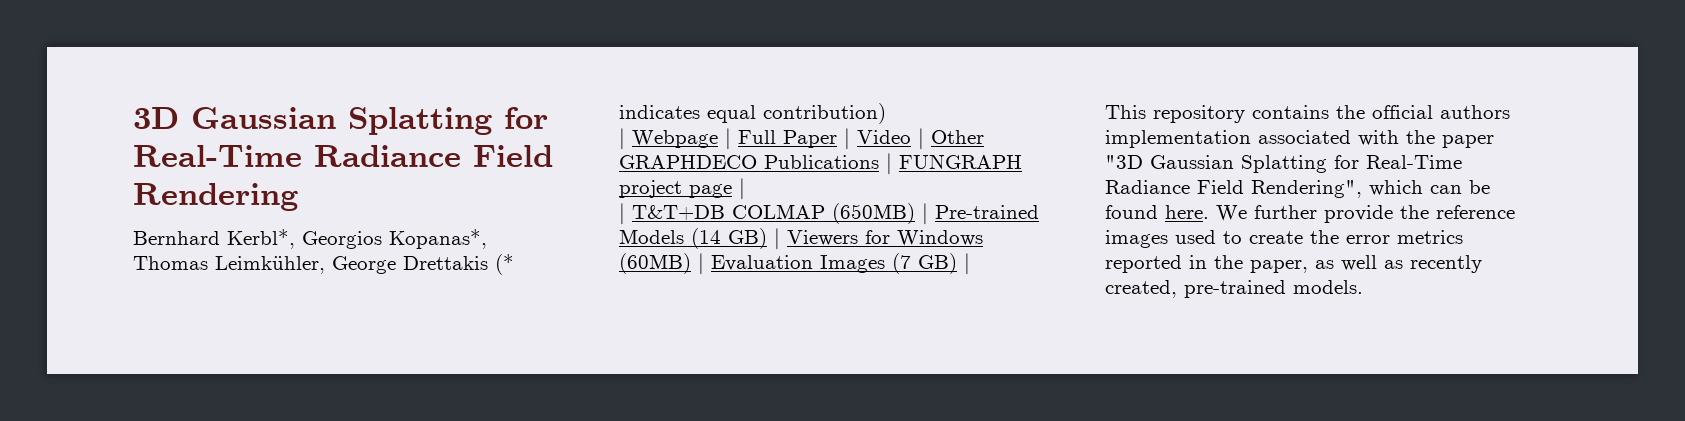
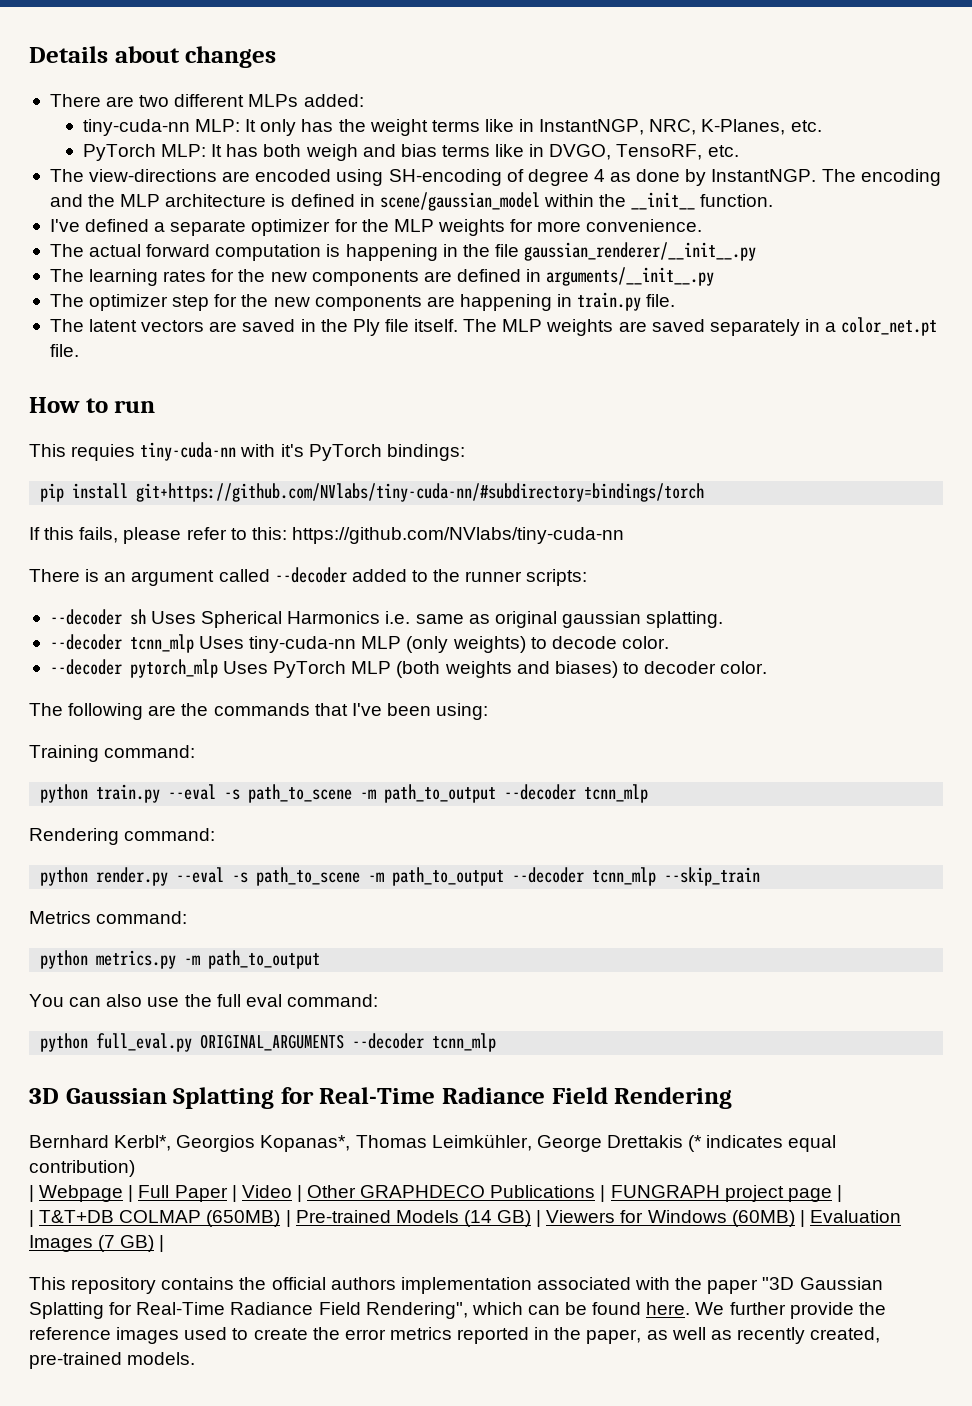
+ Details about changes
+ There are two different MLPs added:
+ tiny-cuda-nn MLP: It only has the weight terms like in InstantNGP, NRC, K-Planes, etc.
+ PyTorch MLP: It has both weigh and bias terms like in DVGO, TensoRF, etc.
+ The view-directions are encoded using SH-encoding of degree 4 as done by InstantNGP. The encoding and the MLP architecture is defined in scene/gaussian_model within the __init__ function.
+ I've defined a separate optimizer for the MLP weights for more convenience.
+ The actual forward computation is happening in the file gaussian_renderer/__init__.py
+ The learning rates for the new components are defined in arguments/__init__.py
+ The optimizer step for the new components are happening in train.py file.
+ The latent vectors are saved in the Ply file itself. The MLP weights are saved separately in a color_net.pt file.
+ How to run
+ This requies tiny-cuda-nn with it's PyTorch bindings:
+ pip install git+https://github.com/NVlabs/tiny-cuda-nn/#subdirectory=bindings/torch
+ If this fails, please refer to this: https://github.com/NVlabs/tiny-cuda-nn
+ There is an argument called --decoder added to the runner scripts:
+ --decoder sh Uses Spherical Harmonics i.e. same as original gaussian splatting.
+ --decoder tcnn_mlp Uses tiny-cuda-nn MLP (only weights) to decode color.
+ --decoder pytorch_mlp Uses PyTorch MLP (both weights and biases) to decoder color.
+ The following are the commands that I've been using:
+ Training command:
+ python train.py --eval -s path_to_scene -m path_to_output --decoder tcnn_mlp
+ Rendering command:
+ python render.py --eval -s path_to_scene -m path_to_output --decoder tcnn_mlp --skip_train
+ Metrics command:
+ python metrics.py -m path_to_output
+ You can also use the full eval command:
+ python full_eval.py ORIGINAL_ARGUMENTS --decoder tcnn_mlp

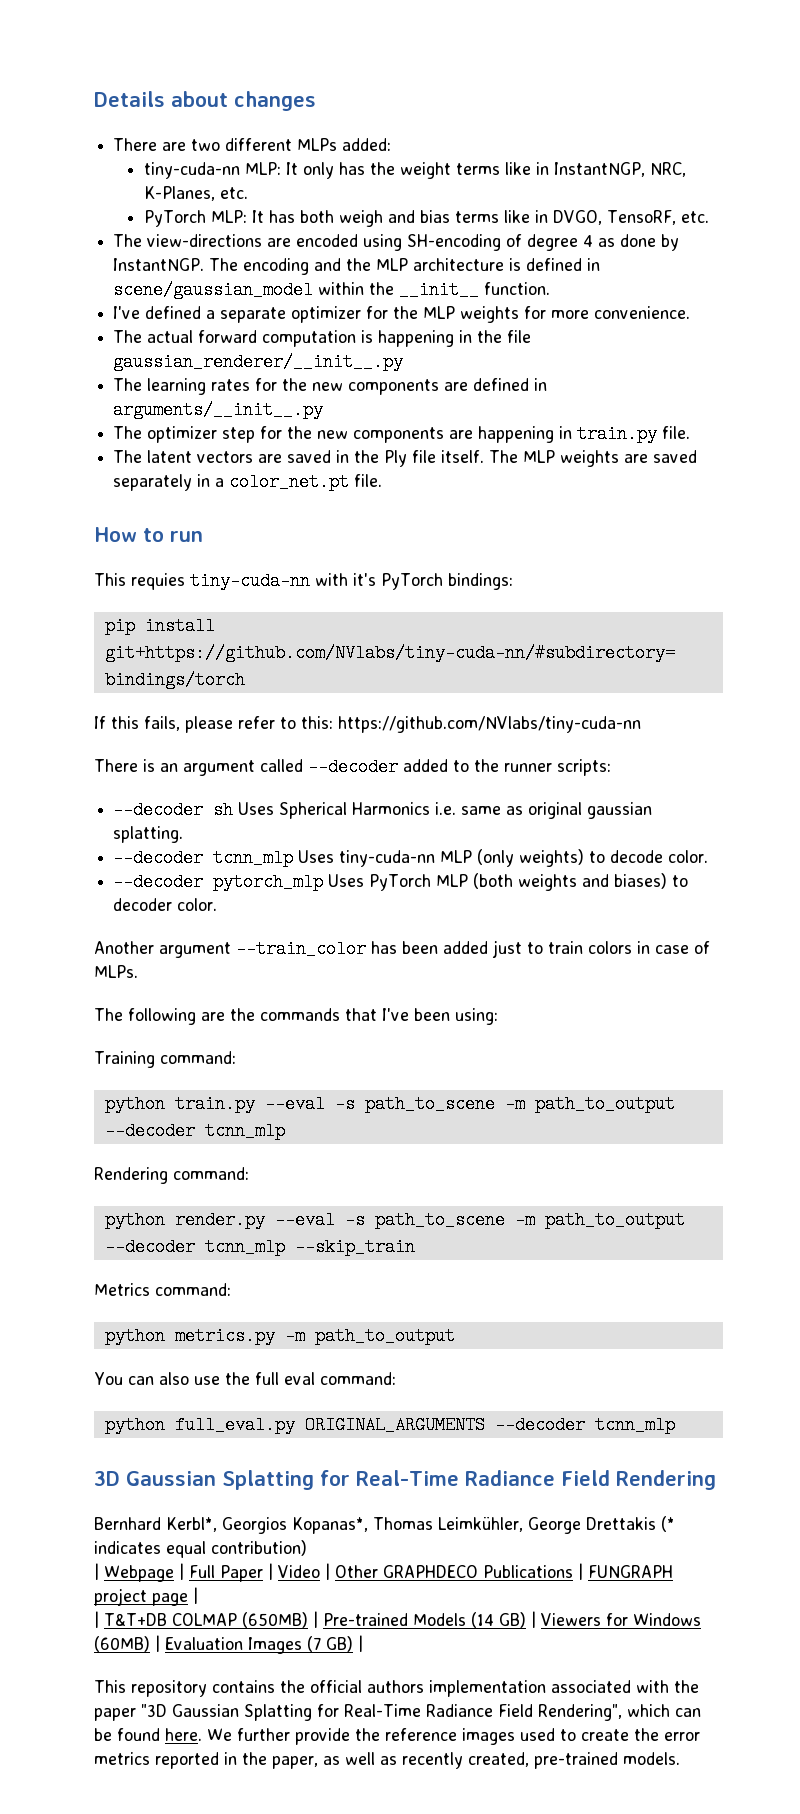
+ Another argument --train_color has been added just to train colors in case of MLPs.

